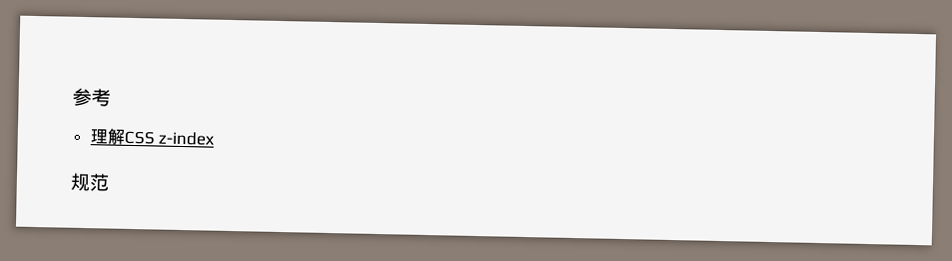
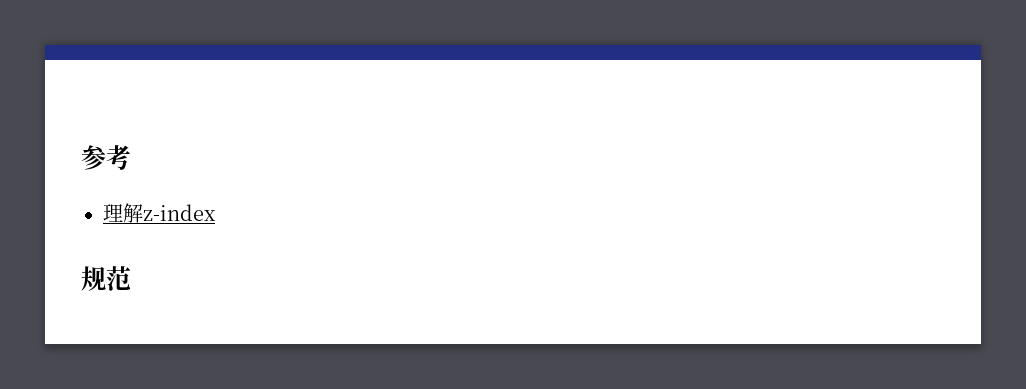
- 理解CSS z-index
+ 理解z-index

